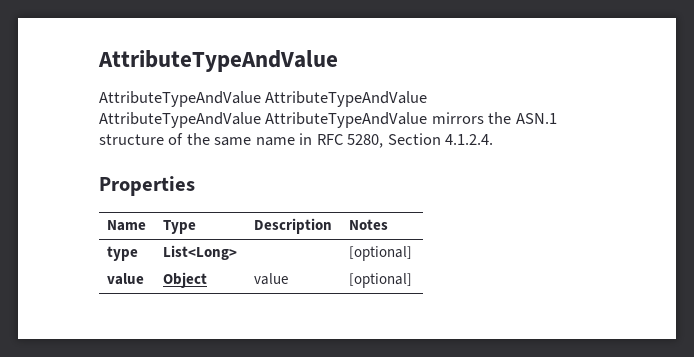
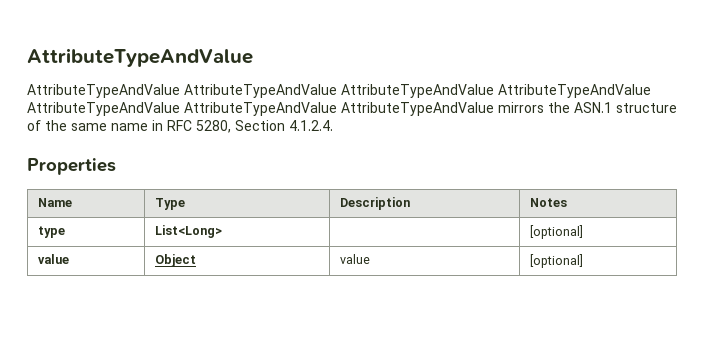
- AttributeTypeAndValue AttributeTypeAndValue AttributeTypeAndValue AttributeTypeAndValue mirrors the ASN.1 structure of the same name in RFC 5280, Section 4.1.2.4.
+ AttributeTypeAndValue AttributeTypeAndValue AttributeTypeAndValue AttributeTypeAndValue AttributeTypeAndValue AttributeTypeAndValue AttributeTypeAndValue mirrors the ASN.1 structure of the same name in RFC 5280, Section 4.1.2.4.

